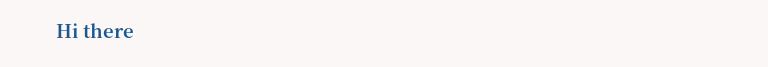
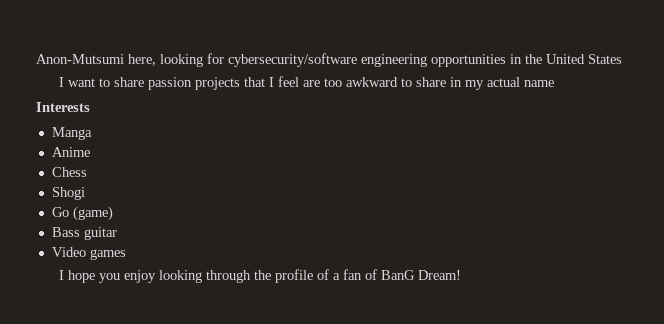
- Hi there
+ Anon-Mutsumi here, looking for cybersecurity/software engineering opportunities in the United States
+ I want to share passion projects that I feel are too awkward to share in my actual name
+ Interests
+ Manga
+ Anime
+ Chess
+ Shogi
+ Go (game)
+ Bass guitar
+ Video games
+ I hope you enjoy looking through the profile of a fan of BanG Dream!

